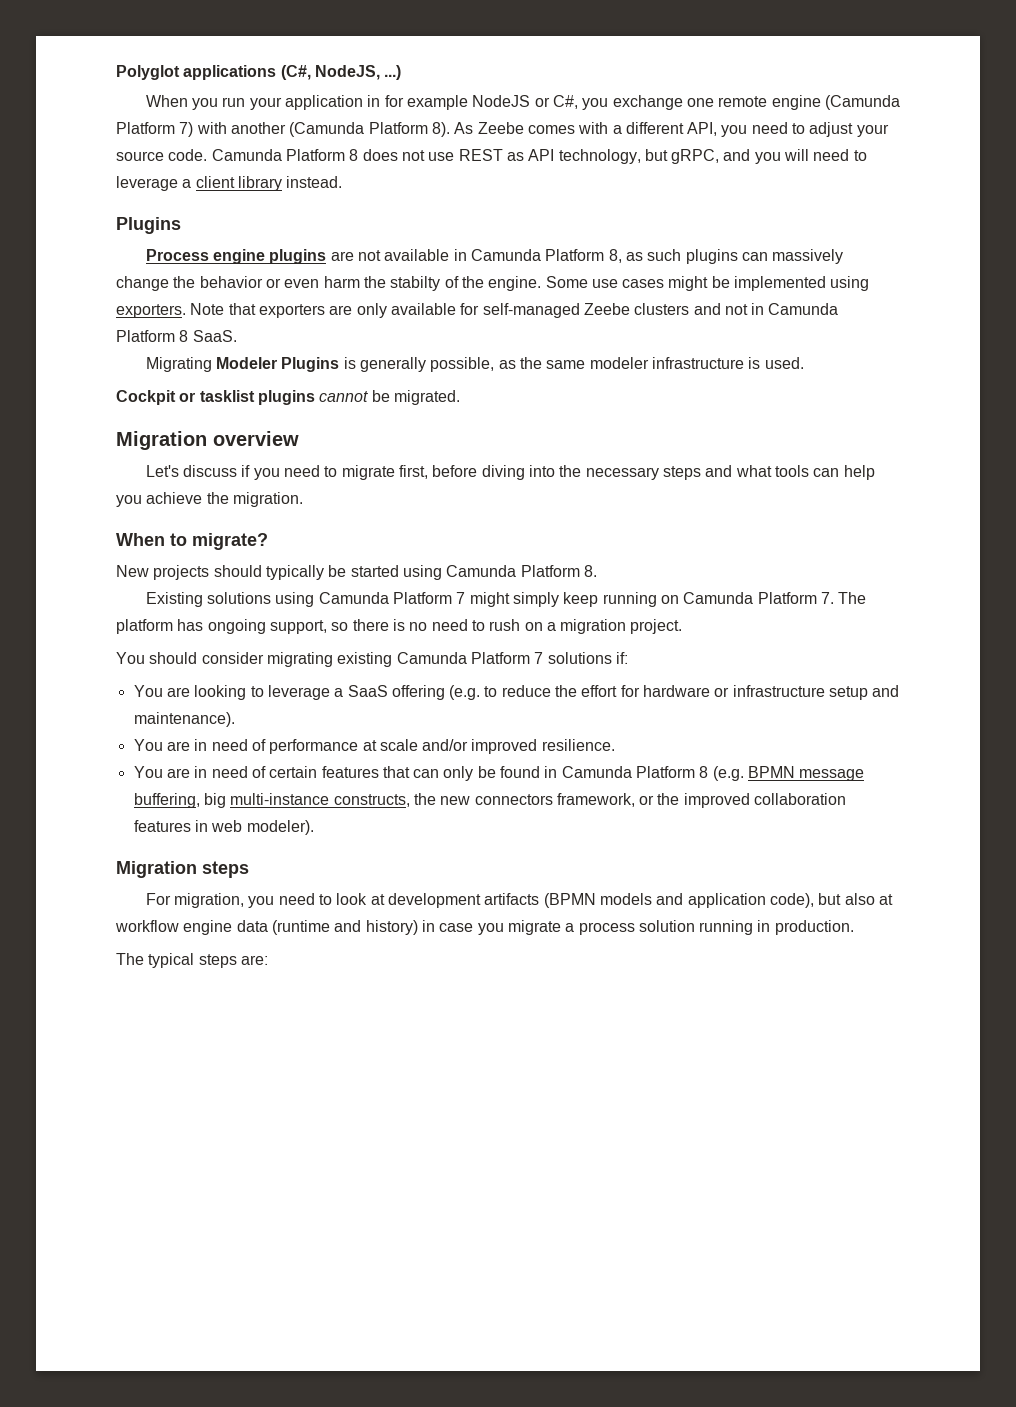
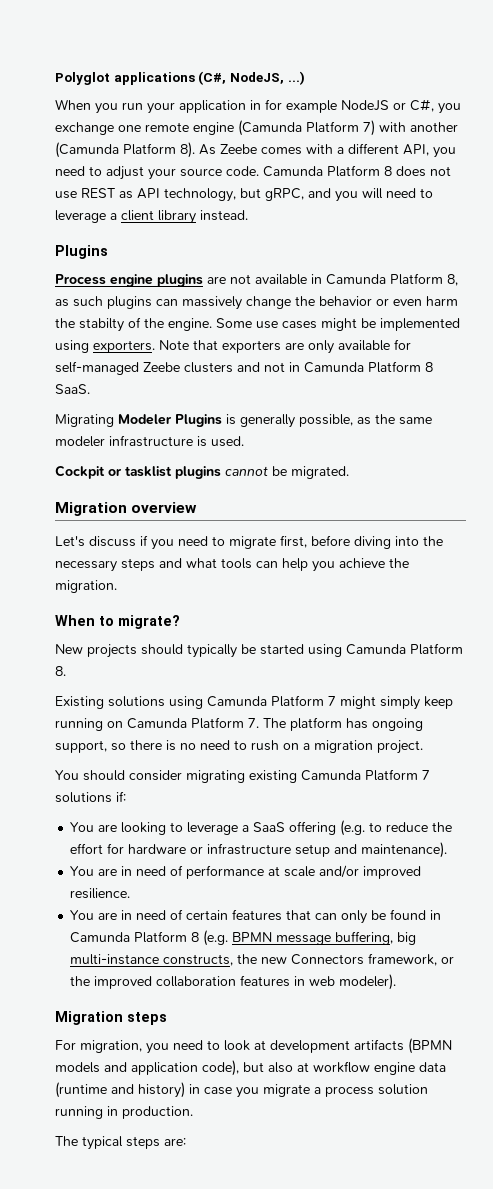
- You are in need of certain features that can only be found in Camunda Platform 8 (e.g. BPMN message buffering, big multi-instance constructs, the new connectors framework, or the improved collaboration features in web modeler).
+ You are in need of certain features that can only be found in Camunda Platform 8 (e.g. BPMN message buffering, big multi-instance constructs, the new Connectors framework, or the improved collaboration features in web modeler).

